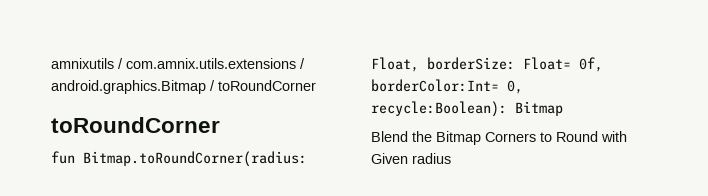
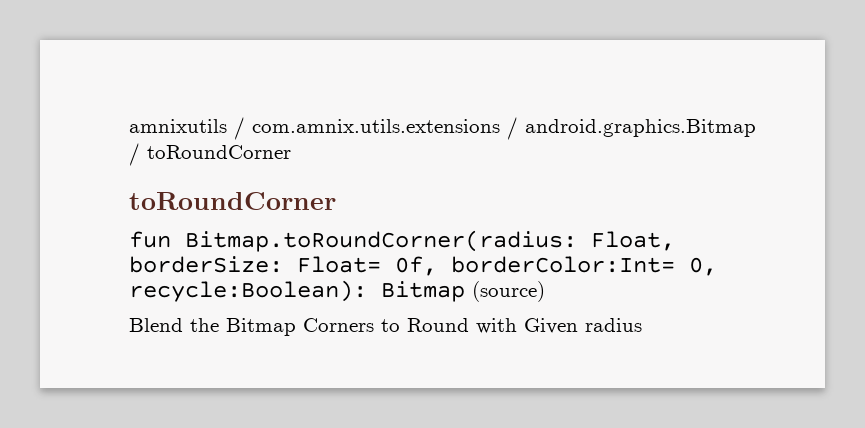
- fun Bitmap.toRoundCorner(radius: Float, borderSize: Float= 0f, borderColor:Int= 0, recycle:Boolean): Bitmap
+ fun Bitmap.toRoundCorner(radius: Float, borderSize: Float= 0f, borderColor:Int= 0, recycle:Boolean): Bitmap (source)

